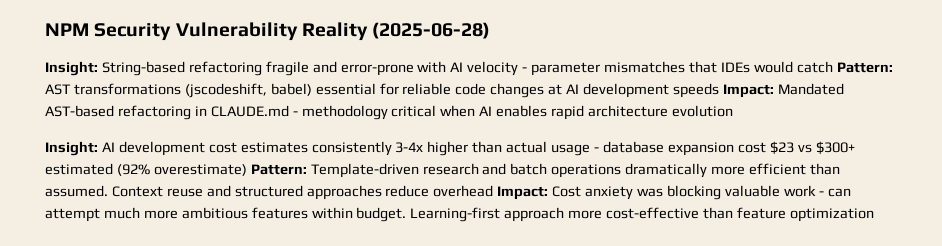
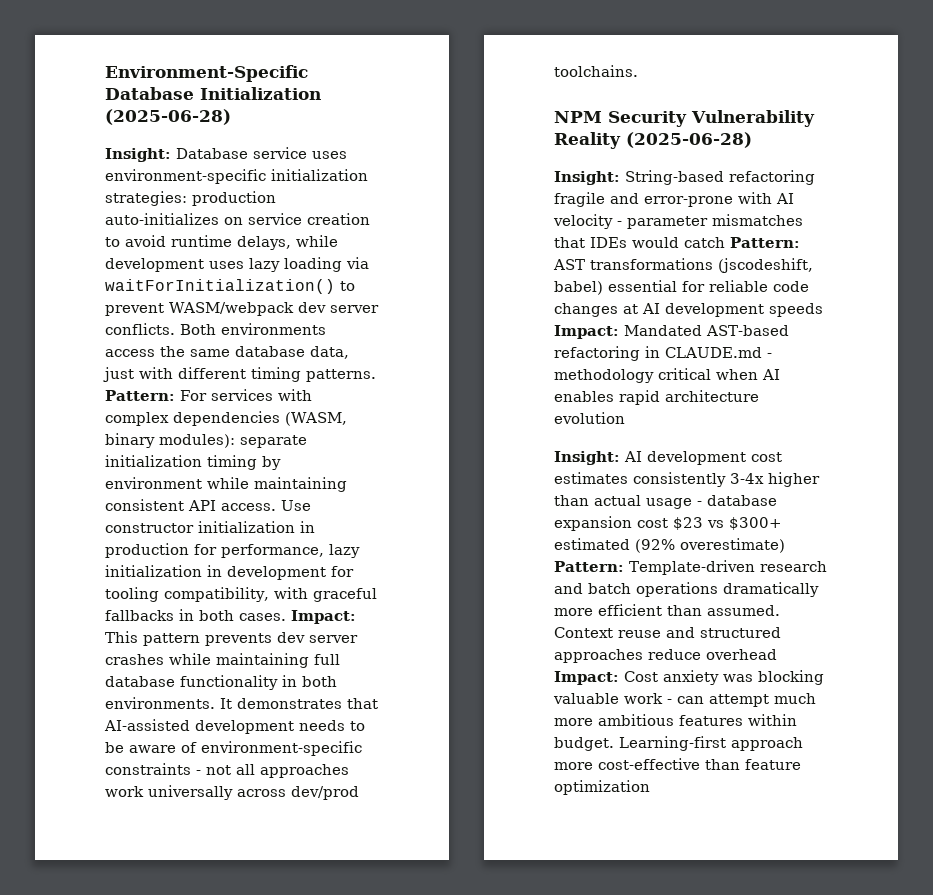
+ Environment-Specific Database Initialization (2025-06-28)
+ Insight: Database service uses environment-specific initialization strategies: production auto-initializes on service creation to avoid runtime delays, while development uses lazy loading via waitForInitialization() to prevent WASM/webpack dev server conflicts. Both environments access the same database data, just with different timing patterns. Pattern: For services with complex dependencies (WASM, binary modules): separate initialization timing by environment while maintaining consistent API access. Use constructor initialization in production for performance, lazy initialization in development for tooling compatibility, with graceful fallbacks in both cases. Impact: This pattern prevents dev server crashes while maintaining full database functionality in both environments. It demonstrates that AI-assisted development needs to be aware of environment-specific constraints - not all approaches work universally across dev/prod toolchains.

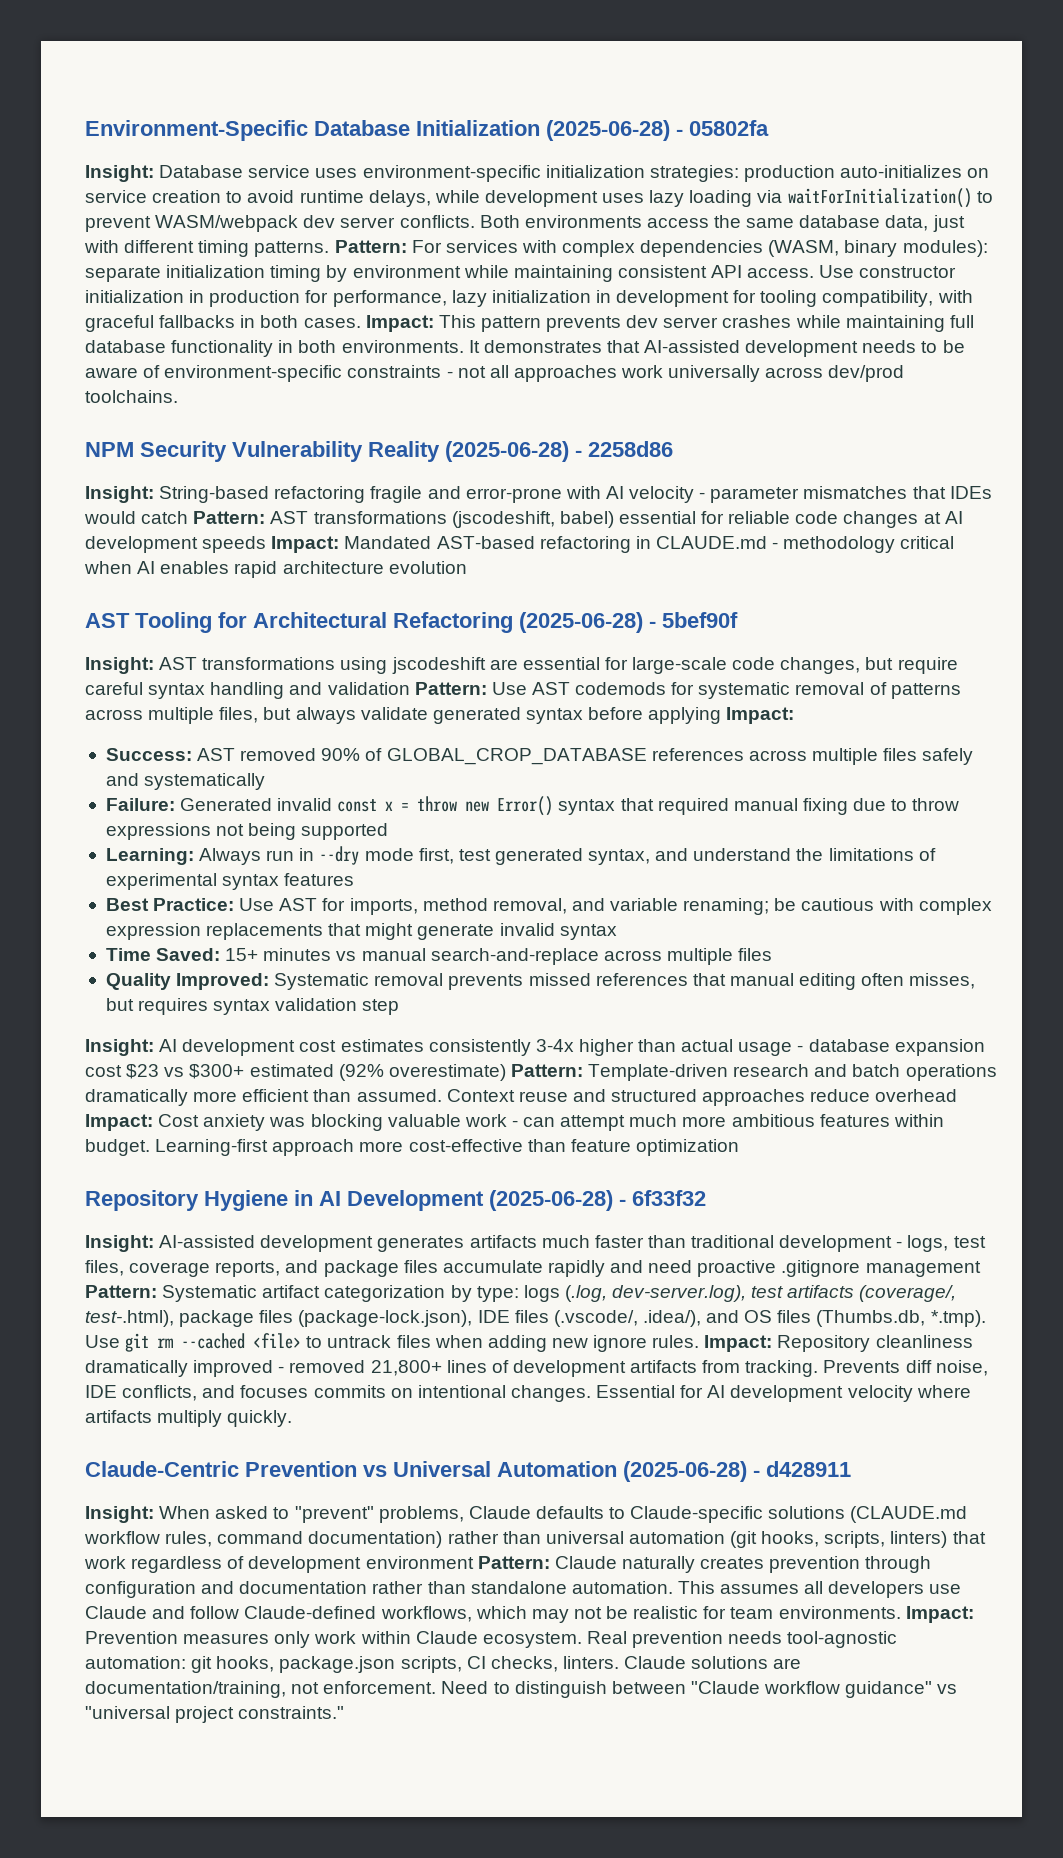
- Environment-Specific Database Initialization (2025-06-28)
+ Environment-Specific Database Initialization (2025-06-28) - 05802fa
- NPM Security Vulnerability Reality (2025-06-28)
+ NPM Security Vulnerability Reality (2025-06-28) - 2258d86
+ AST Tooling for Architectural Refactoring (2025-06-28) - 5bef90f
+ Insight: AST transformations using jscodeshift are essential for large-scale code changes, but require careful syntax handling and validation Pattern: Use AST codemods for systematic removal of patterns across multiple files, but always validate generated syntax before applying Impact:
+ Success: AST removed 90% of GLOBAL_CROP_DATABASE references across multiple files safely and systematically
+ Failure: Generated invalid const x = throw new Error() syntax that required manual fixing due to throw expressions not being supported
+ Learning: Always run in --dry mode first, test generated syntax, and understand the limitations of experimental syntax features
+ Best Practice: Use AST for imports, method removal, and variable renaming; be cautious with complex expression replacements that might generate invalid syntax
+ Time Saved: 15+ minutes vs manual search-and-replace across multiple files
+ Quality Improved: Systematic removal prevents missed references that manual editing often misses, but requires syntax validation step
+ Repository Hygiene in AI Development (2025-06-28) - 6f33f32
+ Insight: AI-assisted development generates artifacts much faster than traditional development - logs, test files, coverage reports, and package files accumulate rapidly and need proactive .gitignore management Pattern: Systematic artifact categorization by type: logs (.log, dev-server.log), test artifacts (coverage/, test-.html), package files (package-lock.json), IDE files (.vscode/, .idea/), and OS files (Thumbs.db, *.tmp). Use git rm --cached <file> to untrack files when adding new ignore rules. Impact: Repository cleanliness dramatically improved - removed 21,800+ lines of development artifacts from tracking. Prevents diff noise, IDE conflicts, and focuses commits on intentional changes. Essential for AI development velocity where artifacts multiply quickly.
+ Claude-Centric Prevention vs Universal Automation (2025-06-28) - d428911
+ Insight: When asked to "prevent" problems, Claude defaults to Claude-specific solutions (CLAUDE.md workflow rules, command documentation) rather than universal automation (git hooks, scripts, linters) that work regardless of development environment Pattern: Claude naturally creates prevention through configuration and documentation rather than standalone automation. This assumes all developers use Claude and follow Claude-defined workflows, which may not be realistic for team environments. Impact: Prevention measures only work within Claude ecosystem. Real prevention needs tool-agnostic automation: git hooks, package.json scripts, CI checks, linters. Claude solutions are documentation/training, not enforcement. Need to distinguish between "Claude workflow guidance" vs "universal project constraints."

